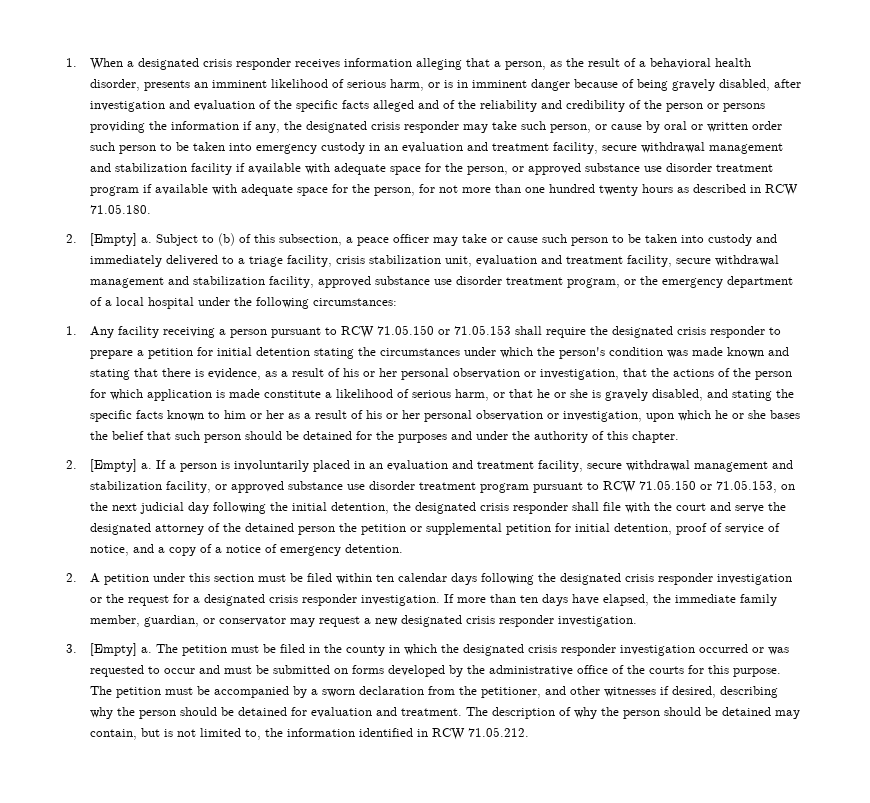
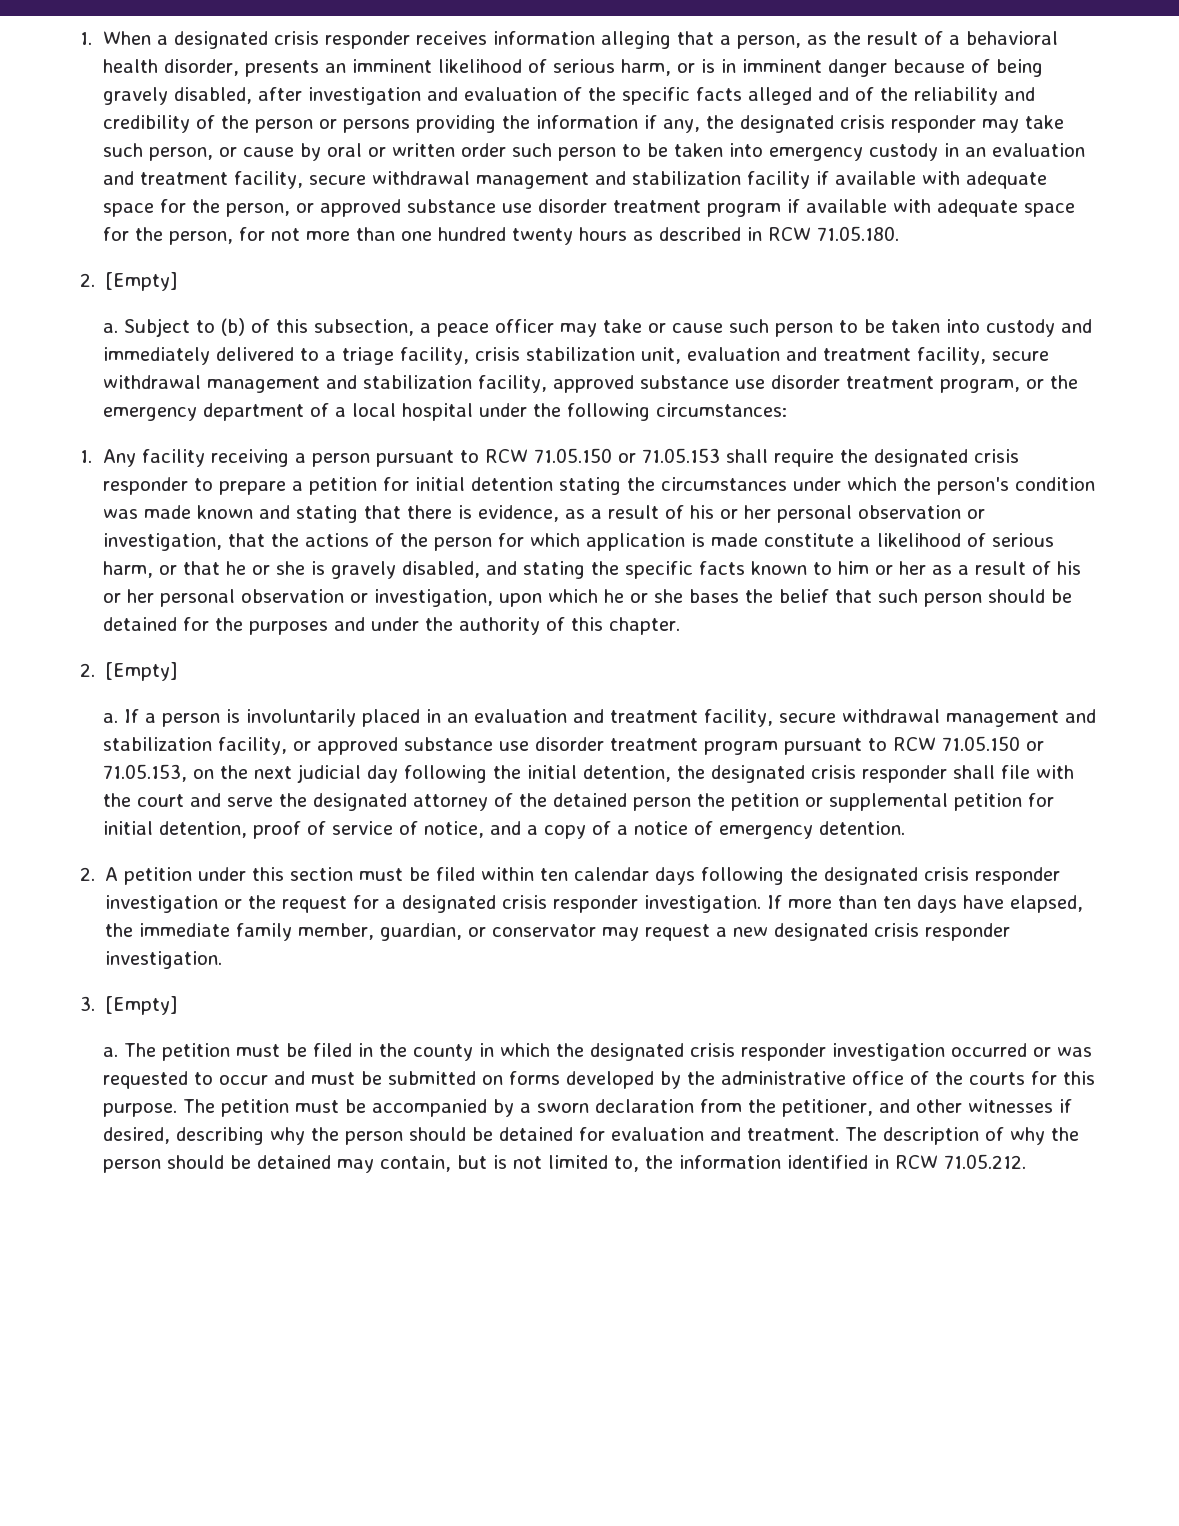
  1. When a designated crisis responder receives information alleging that a person, as the result of a behavioral health disorder, presents an imminent likelihood of serious harm, or is in imminent danger because of being gravely disabled, after investigation and evaluation of the specific facts alleged and of the reliability and credibility of the person or persons providing the information if any, the designated crisis responder may take such person, or cause by oral or written order such person to be taken into emergency custody in an evaluation and treatment facility, secure withdrawal management and stabilization facility if available with adequate space for the person, or approved substance use disorder treatment program if available with adequate space for the person, for not more than one hundred twenty hours as described in RCW 71.05.180.
- 2. [Empty] a.
+ 2. [Empty]
+ a.
  1. Any facility receiving a person pursuant to RCW 71.05.150 or 71.05.153 shall require the designated crisis responder to prepare a petition for initial detention stating the circumstances under which the person's condition was made known and stating that there is evidence, as a result of his or her personal observation or investigation, that the actions of the person for which application is made constitute a likelihood of serious harm, or that he or she is gravely disabled, and stating the specific facts known to him or her as a result of his or her personal observation or investigation, upon which he or she bases the belief that such person should be detained for the purposes and under the authority of this chapter.
- 2. [Empty] a.
+ 2. [Empty]
+ a.
- 3. [Empty] a.
+ 3. [Empty]
+ a.

